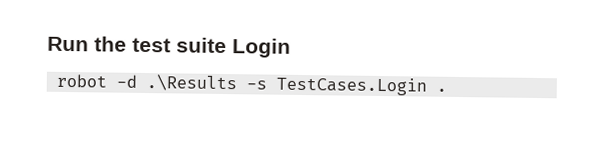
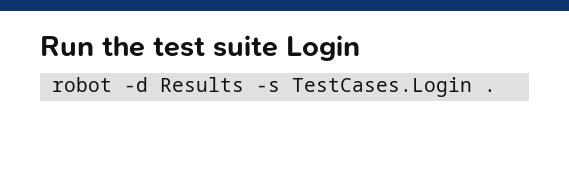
- robot -d .\Results -s TestCases.Login .
+ robot -d Results -s TestCases.Login .

